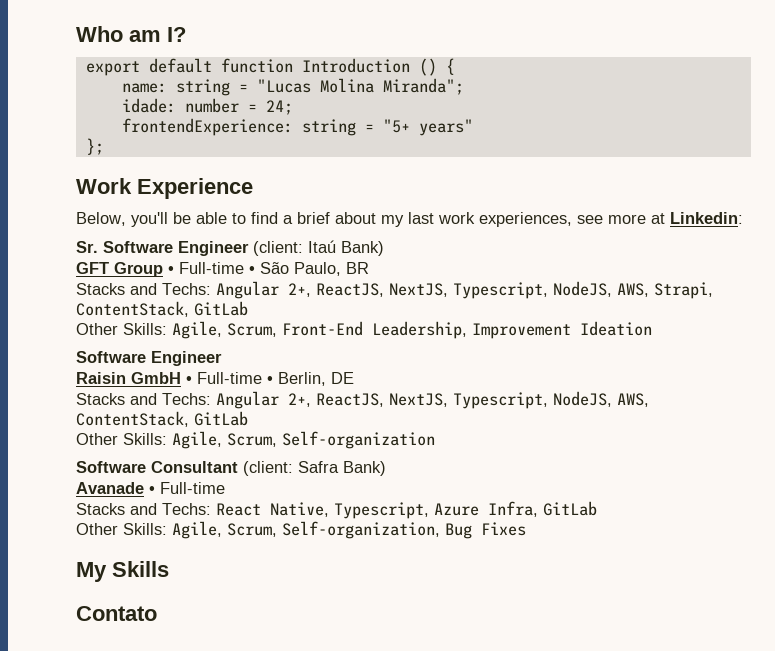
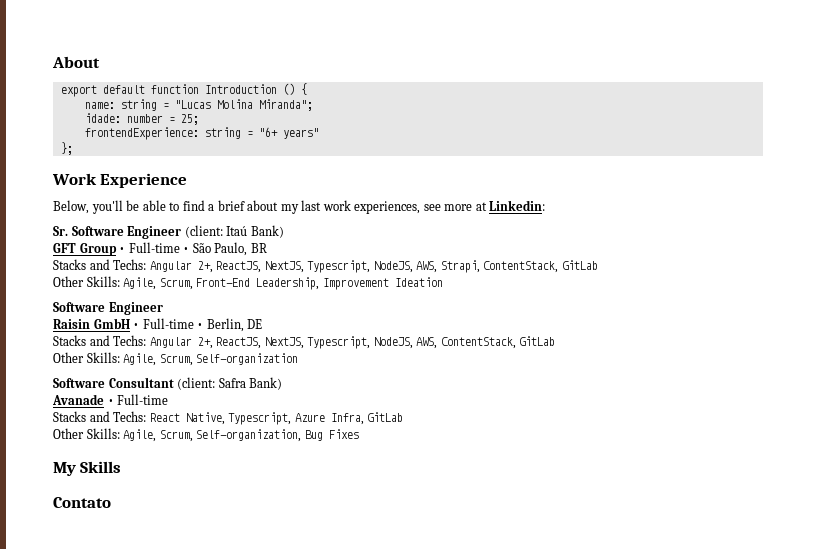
- Who am I?
+ About
- idade: number = 24;
+ idade: number = 25;
- frontendExperience: string = "5+ years"
+ frontendExperience: string = "6+ years"

